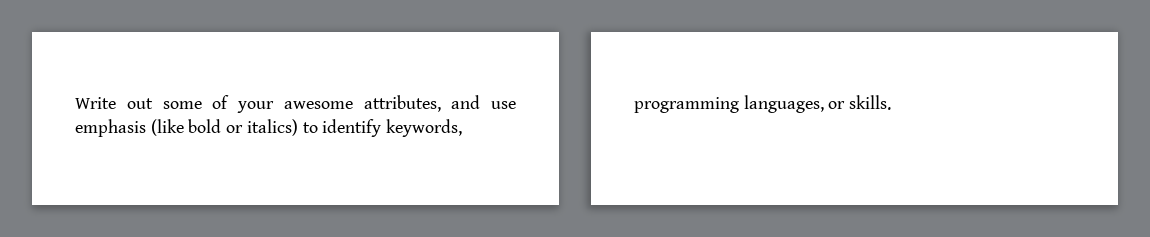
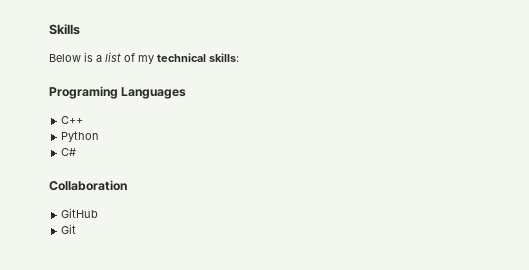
- Write out some of your awesome attributes, and use emphasis (like bold or italics) to identify keywords, programming languages, or skills.
+ Skills
+ Below is a list of my technical skills:
+ Programing Languages
+ C++
+ Python
+ C#
+ Collaboration
+ GitHub
+ Git

